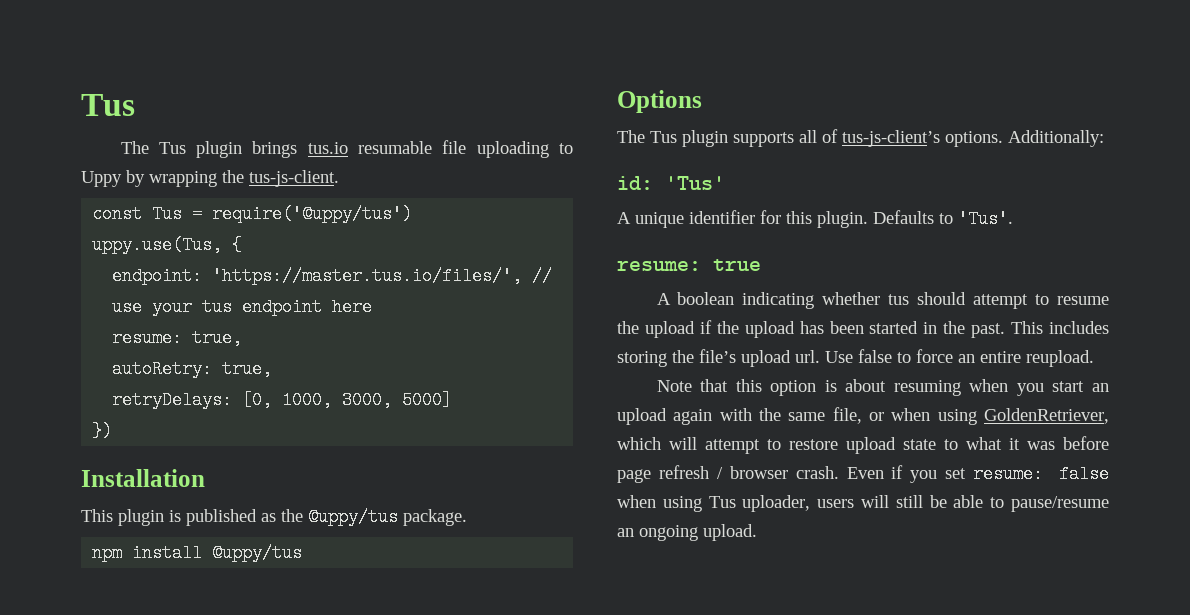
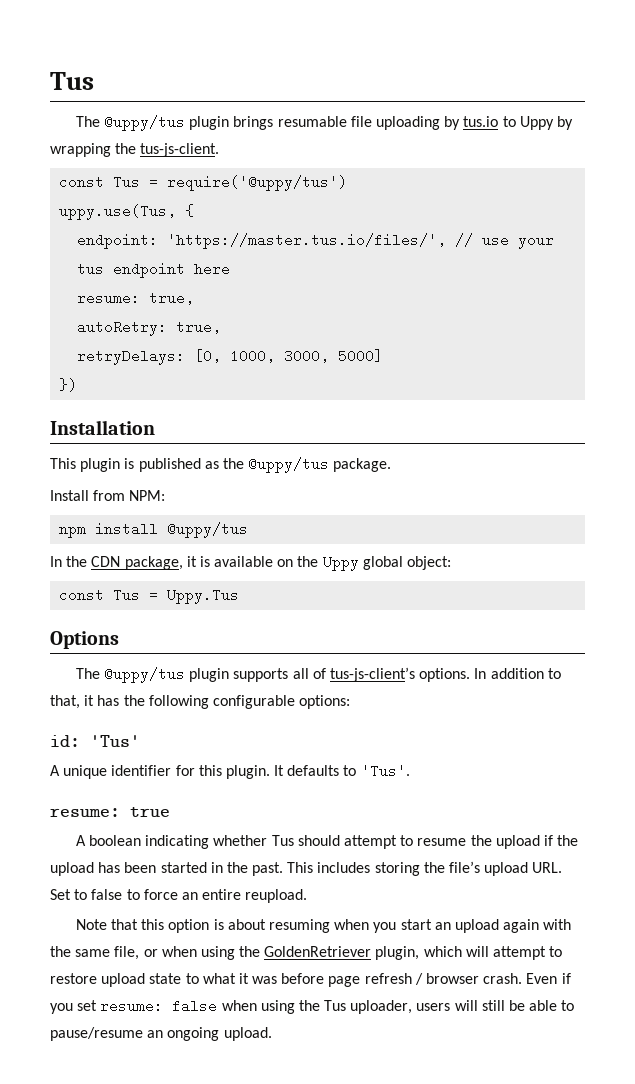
- The Tus plugin brings tus.io resumable file uploading to Uppy by wrapping the tus-js-client.
+ The @uppy/tus plugin brings resumable file uploading by tus.io to Uppy by wrapping the tus-js-client.
+ Install from NPM:
+ In the CDN package, it is available on the Uppy global object:
+ const Tus = Uppy.Tus
- The Tus plugin supports all of tus-js-client’s options.
+ The @uppy/tus plugin supports all of tus-js-client’s options.
- Additionally:
+ In addition to that, it has the following configurable options:
- Defaults to 'Tus'.
+ It defaults to 'Tus'.
- A boolean indicating whether tus should attempt to resume the upload if the upload has been started in the past.
+ A boolean indicating whether Tus should attempt to resume the upload if the upload has been started in the past.
- This includes storing the file’s upload url. Use false to force an entire reupload.
+ This includes storing the file’s upload URL. Set to false to force an entire reupload.
- Note that this option is about resuming when you start an upload again with the same file, or when using GoldenRetriever, which will attempt to restore upload state to what it was before page refresh / browser crash.
+ Note that this option is about resuming when you start an upload again with the same file, or when using the GoldenRetriever plugin, which will attempt to restore upload state to what it was before page refresh / browser crash.
- Even if you set resume: false when using Tus uploader, users will still be able to pause/resume an ongoing upload.
+ Even if you set resume: false when using the Tus uploader, users will still be able to pause/resume an ongoing upload.

